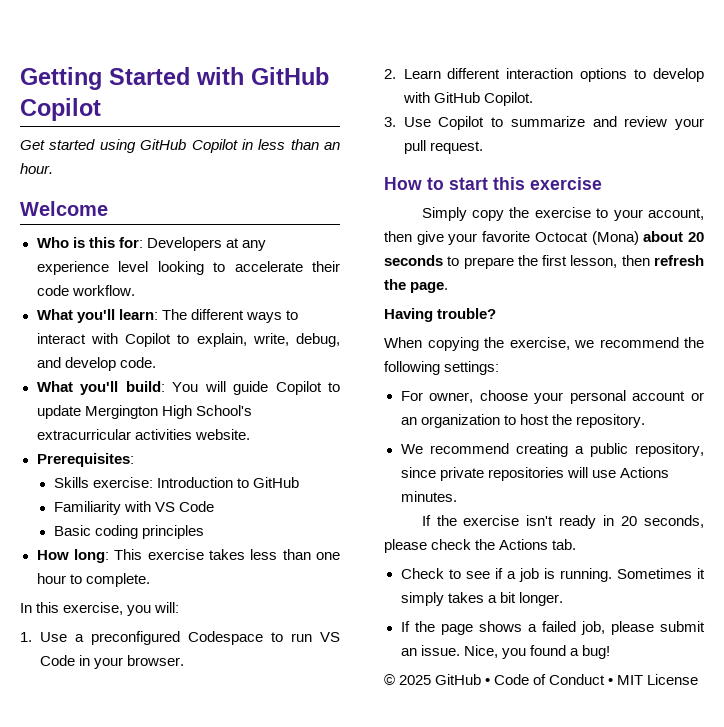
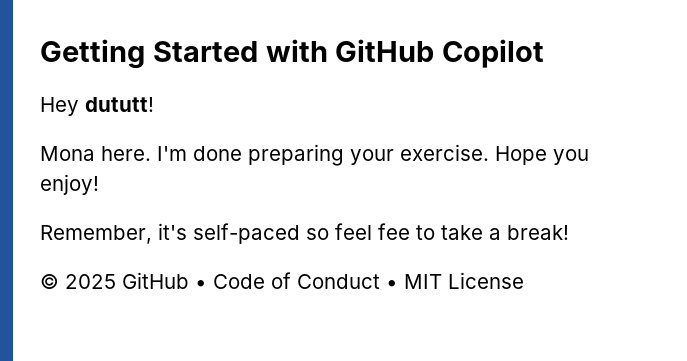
- Get started using GitHub Copilot in less than an hour.
- Welcome
- Who is this for: Developers at any experience level looking to accelerate their code workflow.
- What you'll learn: The different ways to interact with Copilot to explain, write, debug, and develop code.
- What you'll build: You will guide Copilot to update Mergington High School's extracurricular activities website.
- Prerequisites:
- Skills exercise: Introduction to GitHub
- Familiarity with VS Code
- Basic coding principles
- How long: This exercise takes less than one hour to complete.
- In this exercise, you will:
- 1. Use a preconfigured Codespace to run VS Code in your browser.
- 2. Learn different interaction options to develop with GitHub Copilot.
- 3. Use Copilot to summarize and review your pull request.
- How to start this exercise
- Simply copy the exercise to your account, then give your favorite Octocat (Mona) about 20 seconds to prepare the first lesson, then refresh the page.
- Having trouble?
- When copying the exercise, we recommend the following settings:
- For owner, choose your personal account or an organization to host the repository.
- We recommend creating a public repository, since private repositories will use Actions minutes.
- If the exercise isn't ready in 20 seconds, please check the Actions tab.
- Check to see if a job is running. Sometimes it simply takes a bit longer.
- If the page shows a failed job, please submit an issue. Nice, you found a bug!
+ Hey dututt!
+ Mona here. I'm done preparing your exercise. Hope you enjoy!
+ Remember, it's self-paced so feel fee to take a break!

